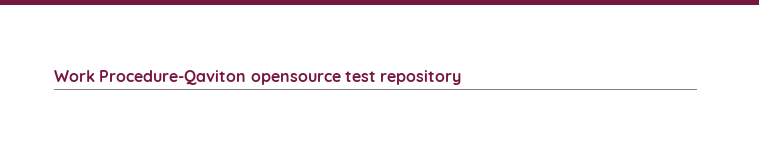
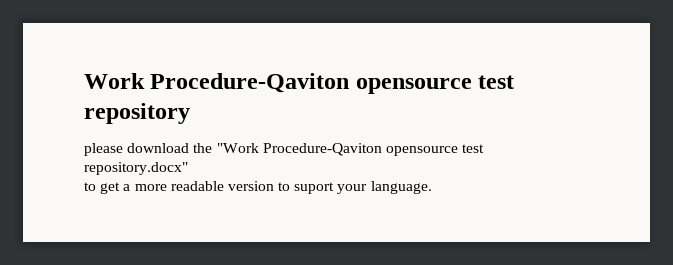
+ please download the "Work Procedure-Qaviton opensource test repository.docx"
+ to get a more readable version to suport your language.

